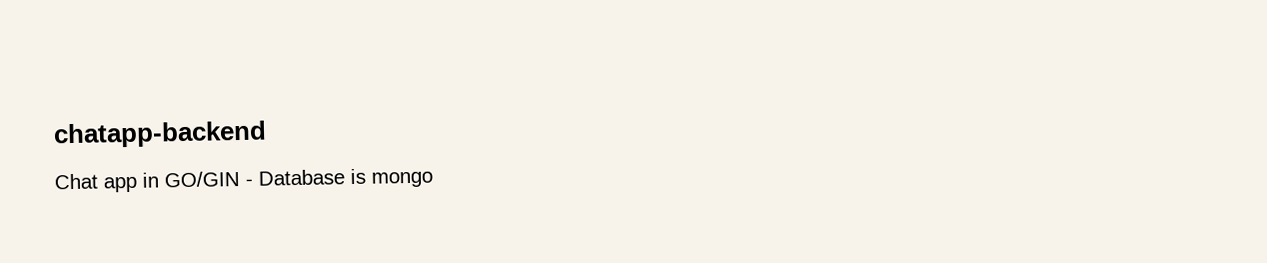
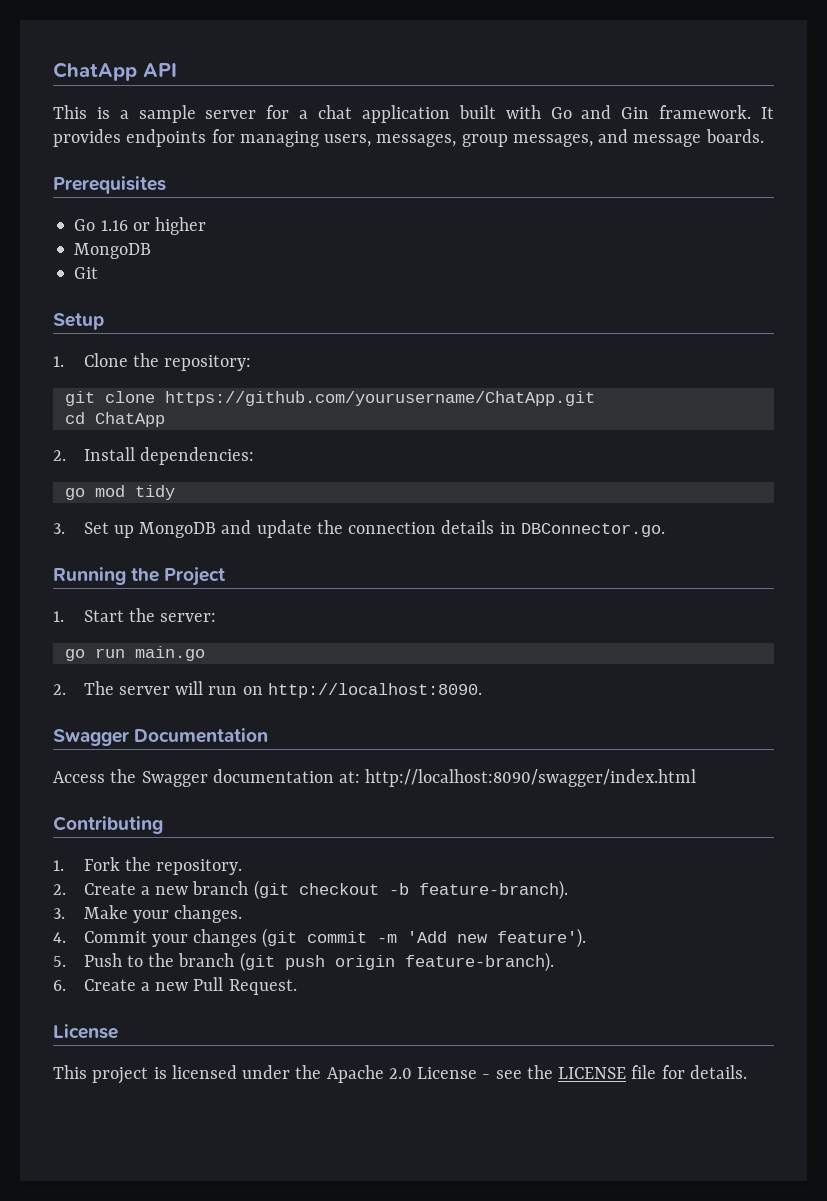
- chatapp-backend
- Chat app in GO/GIN - Database is mongo
+ ChatApp API
+ This is a sample server for a chat application built with Go and Gin framework. It provides endpoints for managing users, messages, group messages, and message boards.
+ Prerequisites
+ Go 1.16 or higher
+ MongoDB
+ Git
+ Setup
+ 1. Clone the repository:
+ git clone https://github.com/yourusername/ChatApp.git
+ cd ChatApp
+ 2. Install dependencies:
+ go mod tidy
+ 3. Set up MongoDB and update the connection details in DBConnector.go.
+ Running the Project
+ 1. Start the server:
+ go run main.go
+ 2. The server will run on http://localhost:8090.
+ Swagger Documentation
+ Access the Swagger documentation at: http://localhost:8090/swagger/index.html
+ Contributing
+ 1. Fork the repository.
+ 2. Create a new branch (git checkout -b feature-branch).
+ 3. Make your changes.
+ 4. Commit your changes (git commit -m 'Add new feature').
+ 5. Push to the branch (git push origin feature-branch).
+ 6. Create a new Pull Request.
+ License
+ This project is licensed under the Apache 2.0 License - see the LICENSE file for details.

